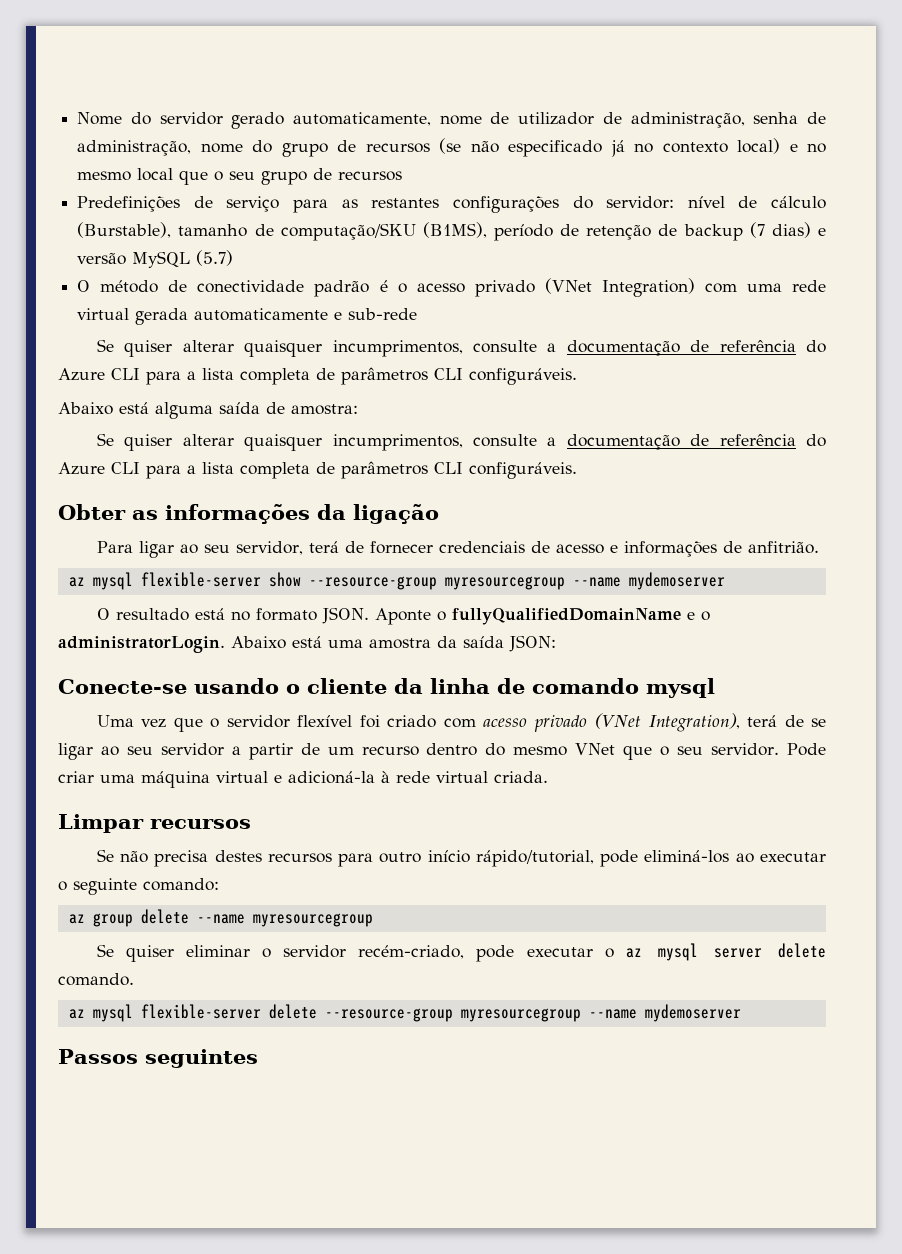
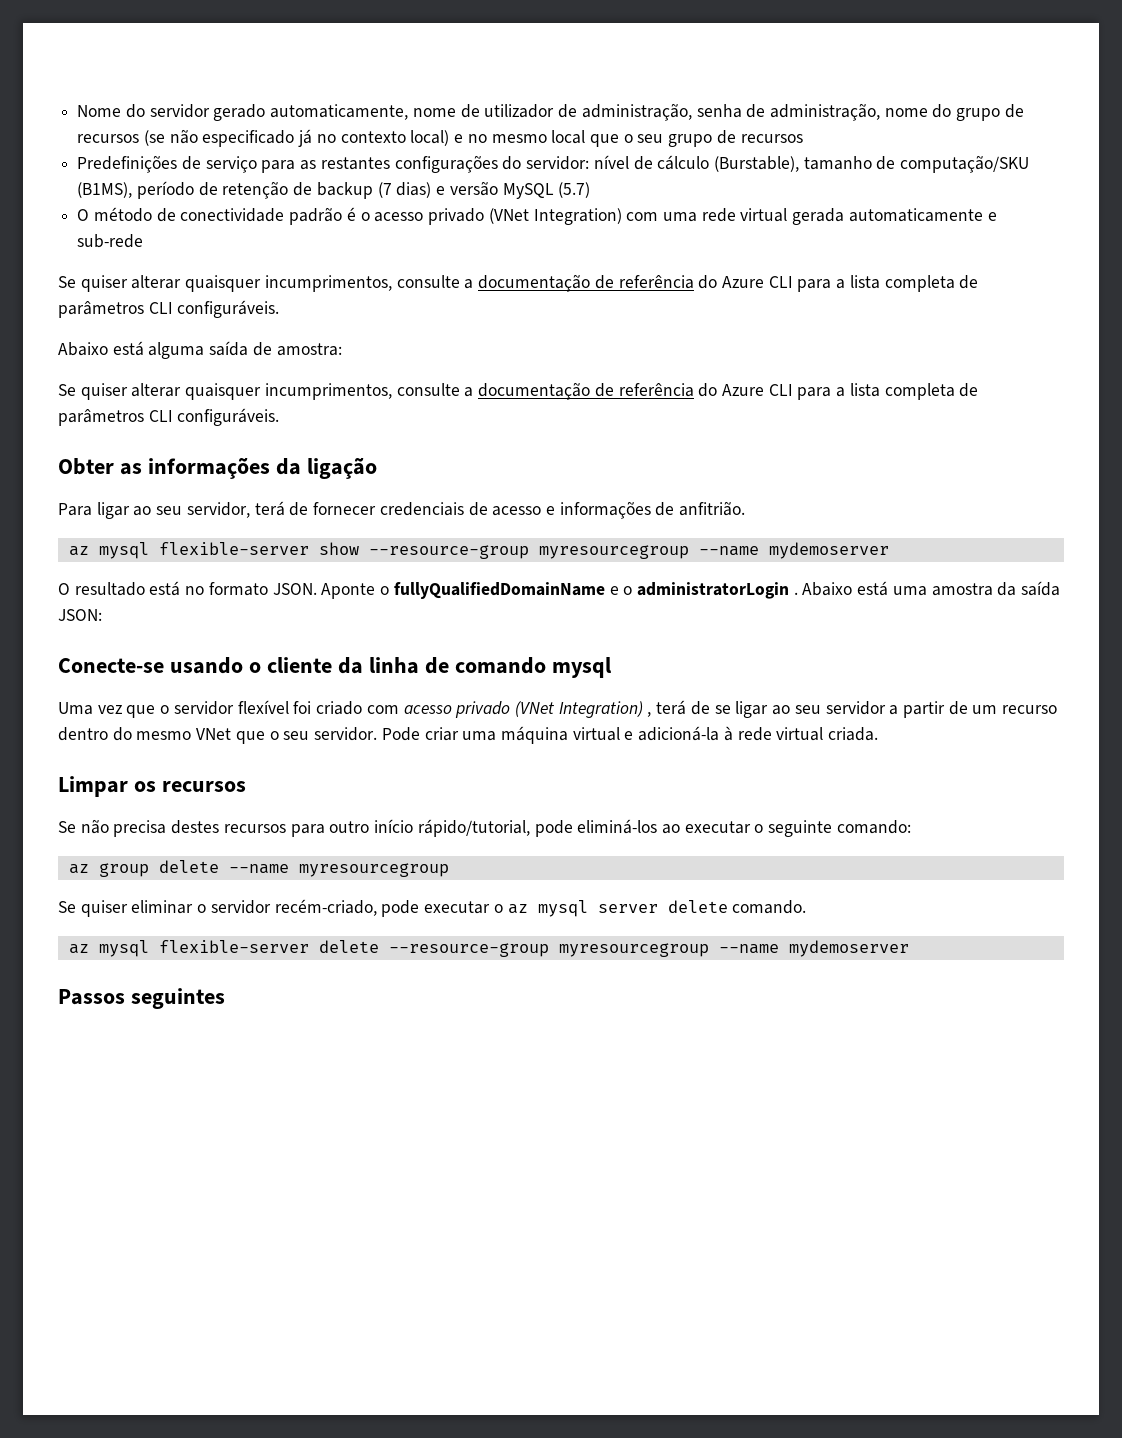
- Aponte o fullyQualifiedDomainName e o administratorLogin.
+ Aponte o fullyQualifiedDomainName e o administratorLogin .
- Uma vez que o servidor flexível foi criado com acesso privado (VNet Integration), terá de se ligar ao seu servidor a partir de um recurso dentro do mesmo VNet que o seu servidor.
+ Uma vez que o servidor flexível foi criado com acesso privado (VNet Integration) , terá de se ligar ao seu servidor a partir de um recurso dentro do mesmo VNet que o seu servidor.
- Limpar recursos
+ Limpar os recursos

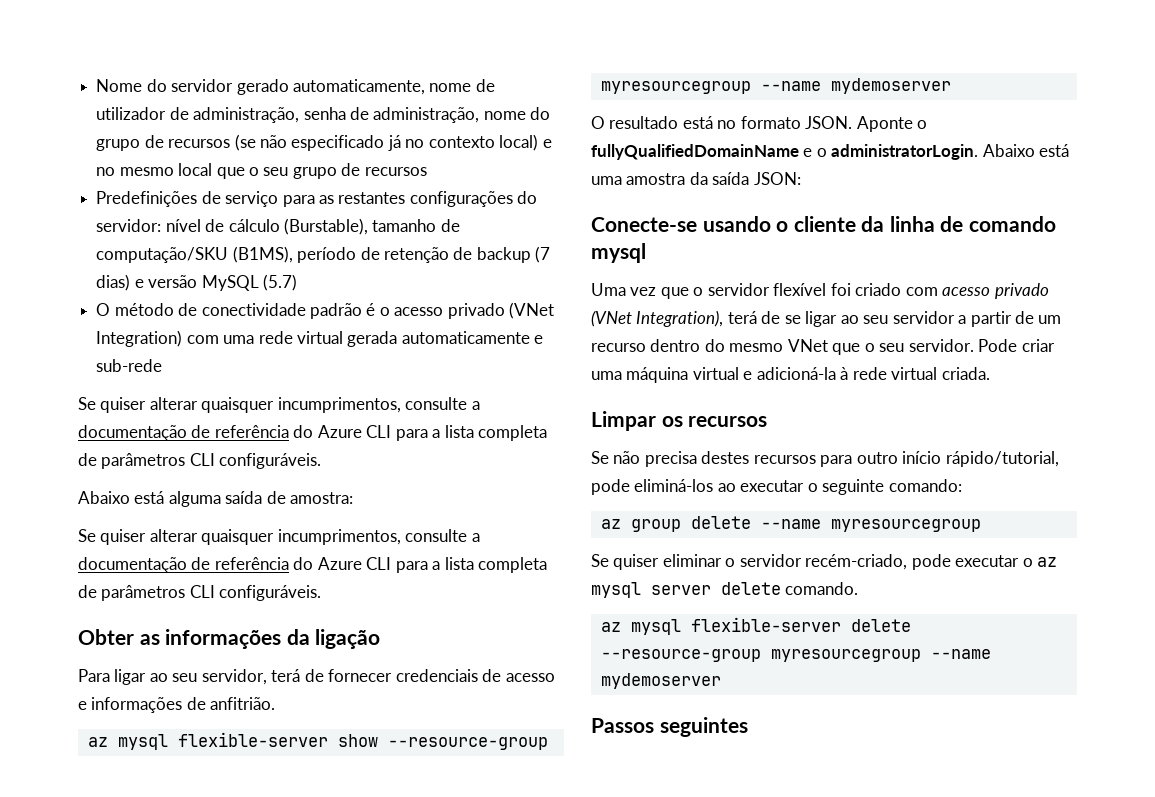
- Aponte o fullyQualifiedDomainName e o administratorLogin .
+ Aponte o fullyQualifiedDomainName e o administratorLogin.
- Uma vez que o servidor flexível foi criado com acesso privado (VNet Integration) , terá de se ligar ao seu servidor a partir de um recurso dentro do mesmo VNet que o seu servidor.
+ Uma vez que o servidor flexível foi criado com acesso privado (VNet Integration), terá de se ligar ao seu servidor a partir de um recurso dentro do mesmo VNet que o seu servidor.

